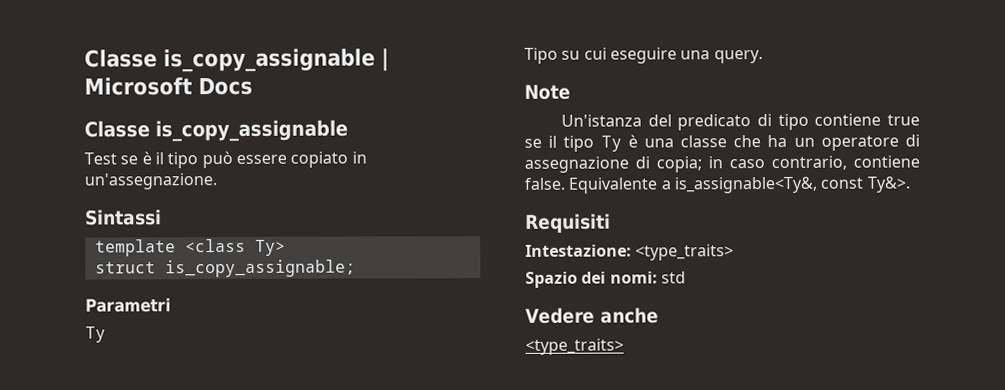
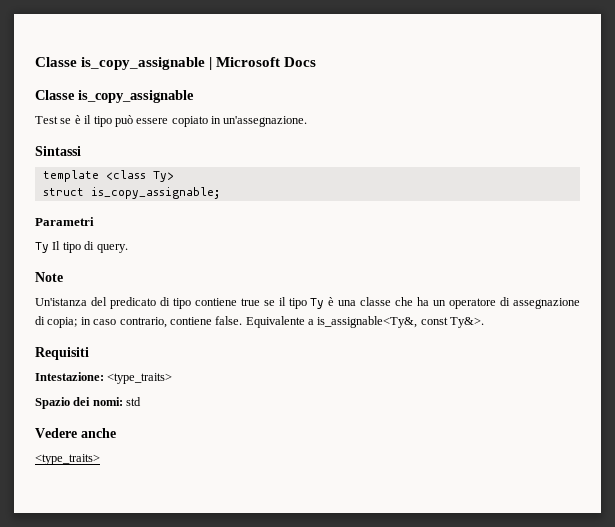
  Parametri
- Ty
- Tipo su cui eseguire una query.
+ Ty Il tipo di query.

